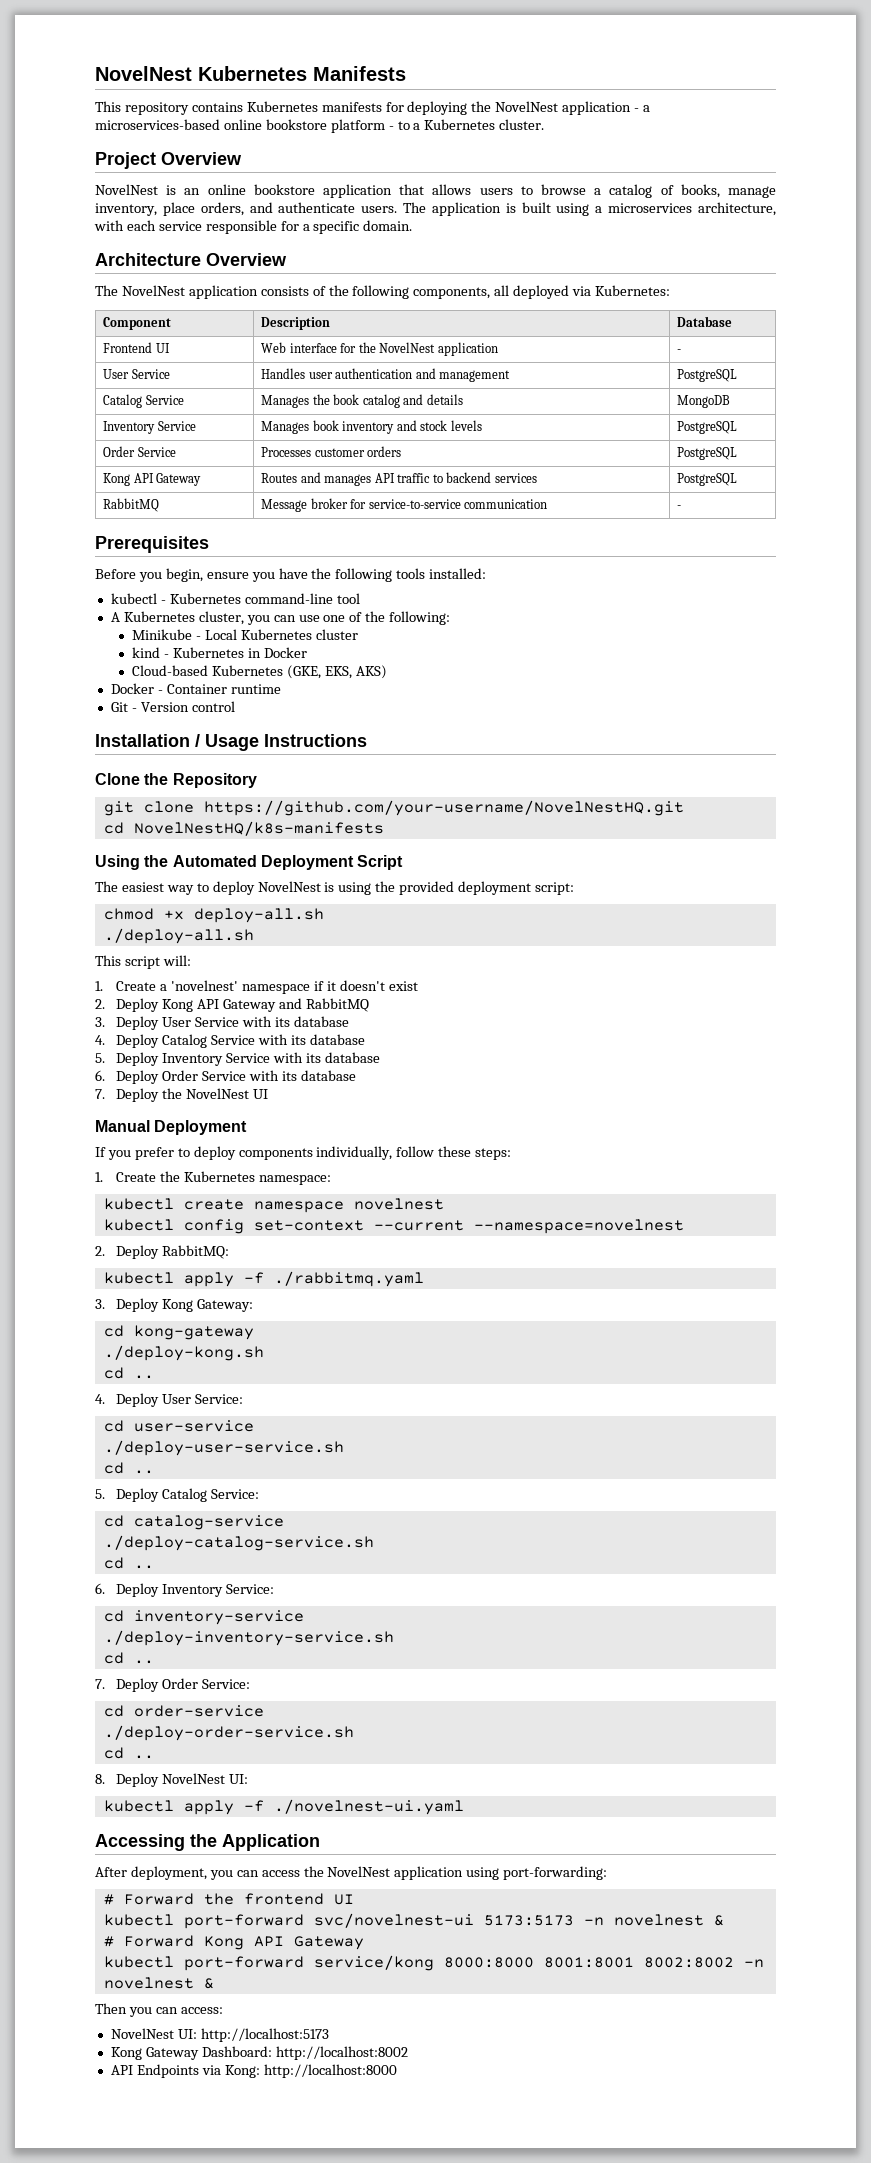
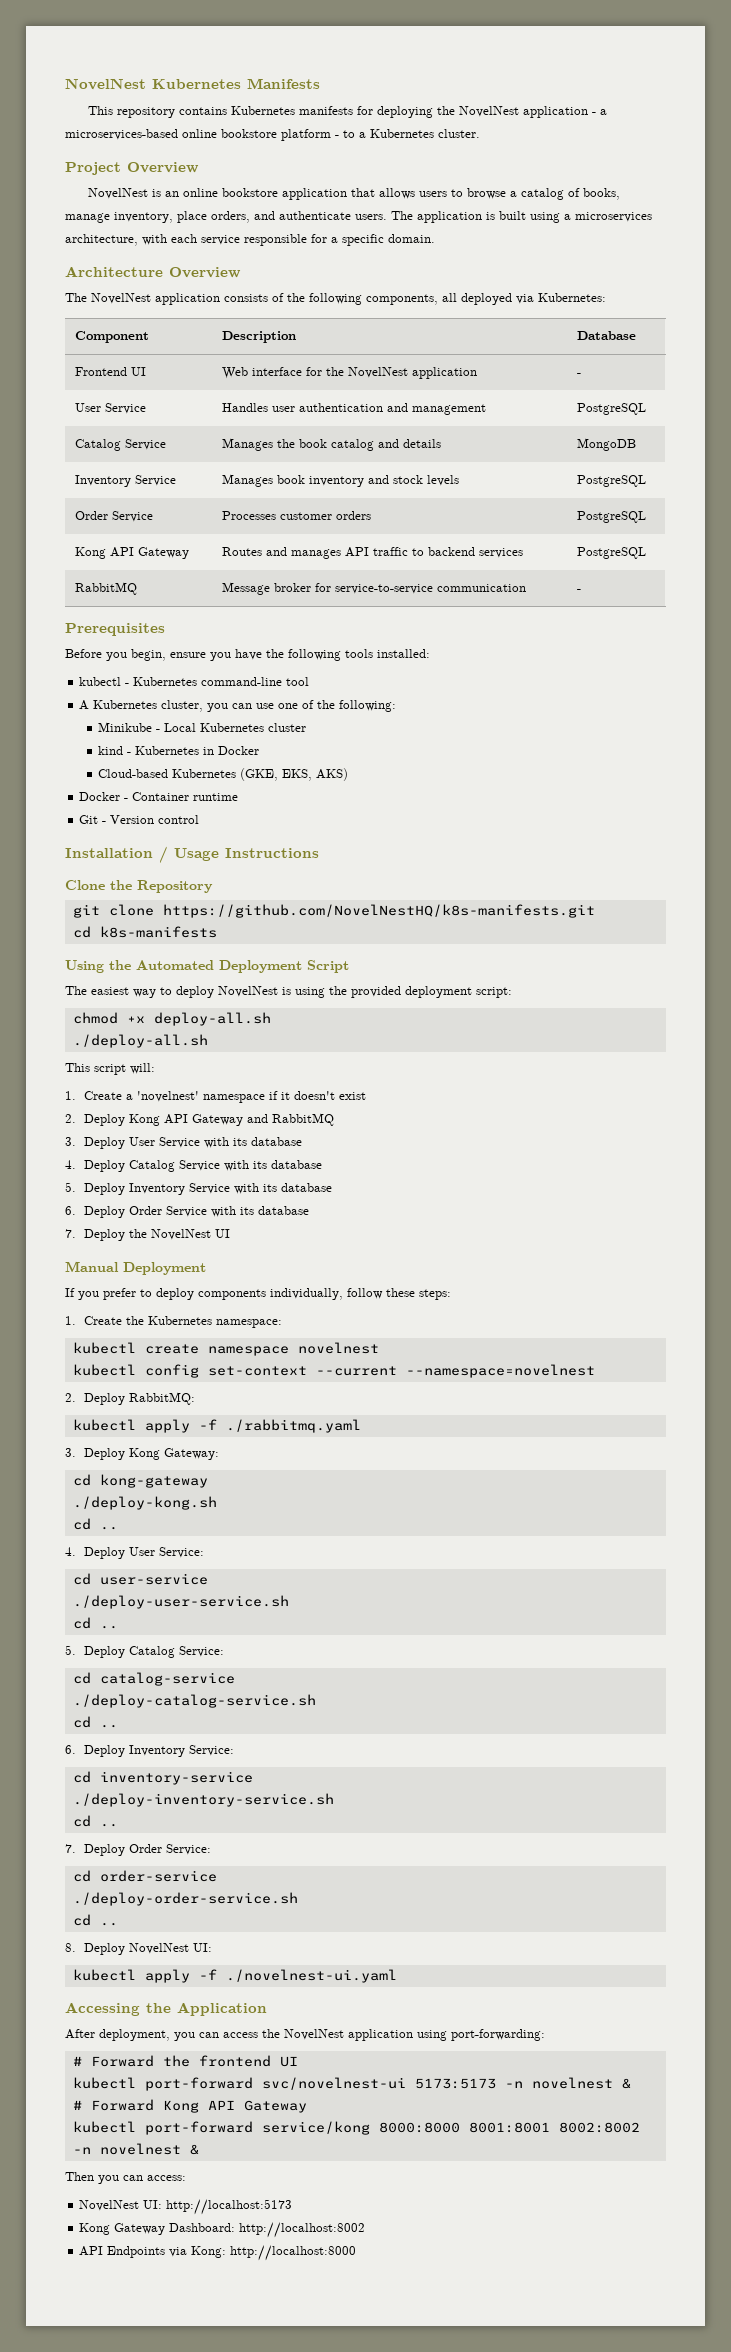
- git clone https://github.com/your-username/NovelNestHQ.git
- cd NovelNestHQ/k8s-manifests
+ git clone https://github.com/NovelNestHQ/k8s-manifests.git
+ cd k8s-manifests

